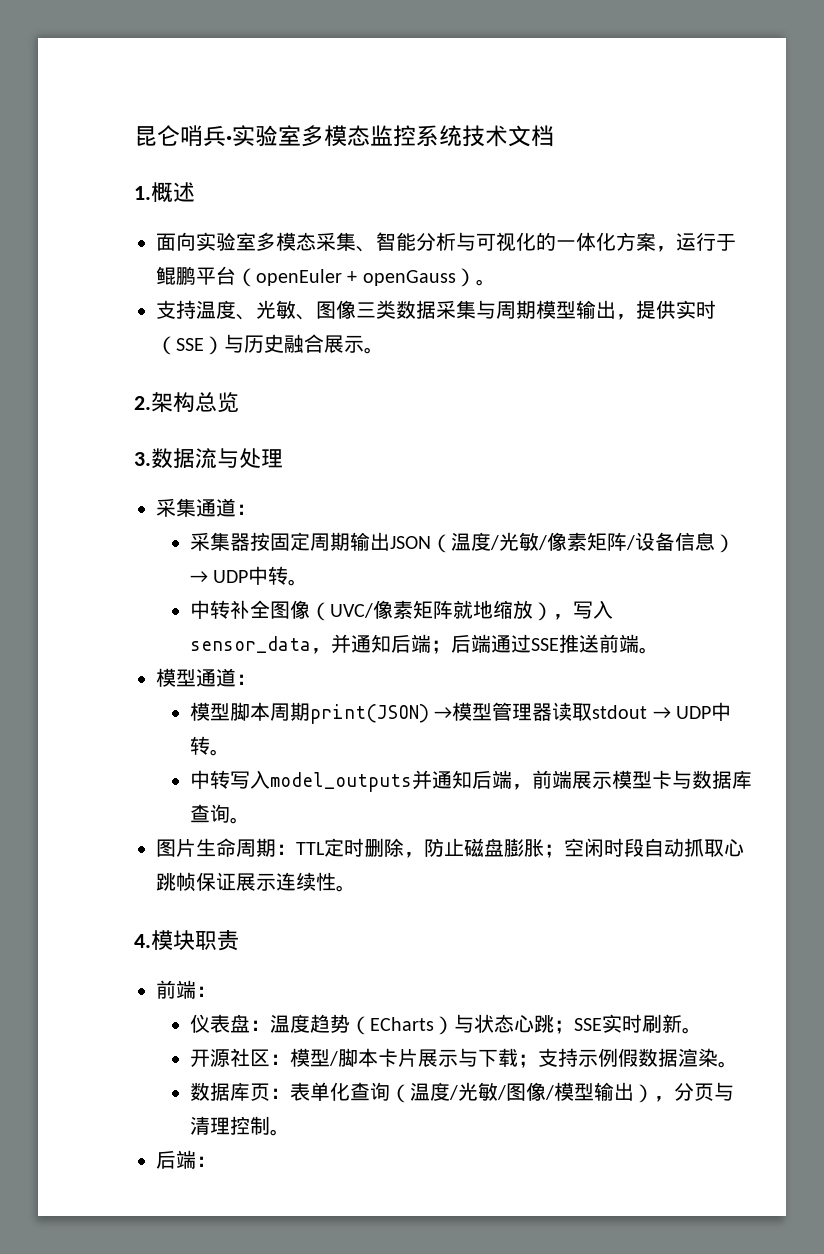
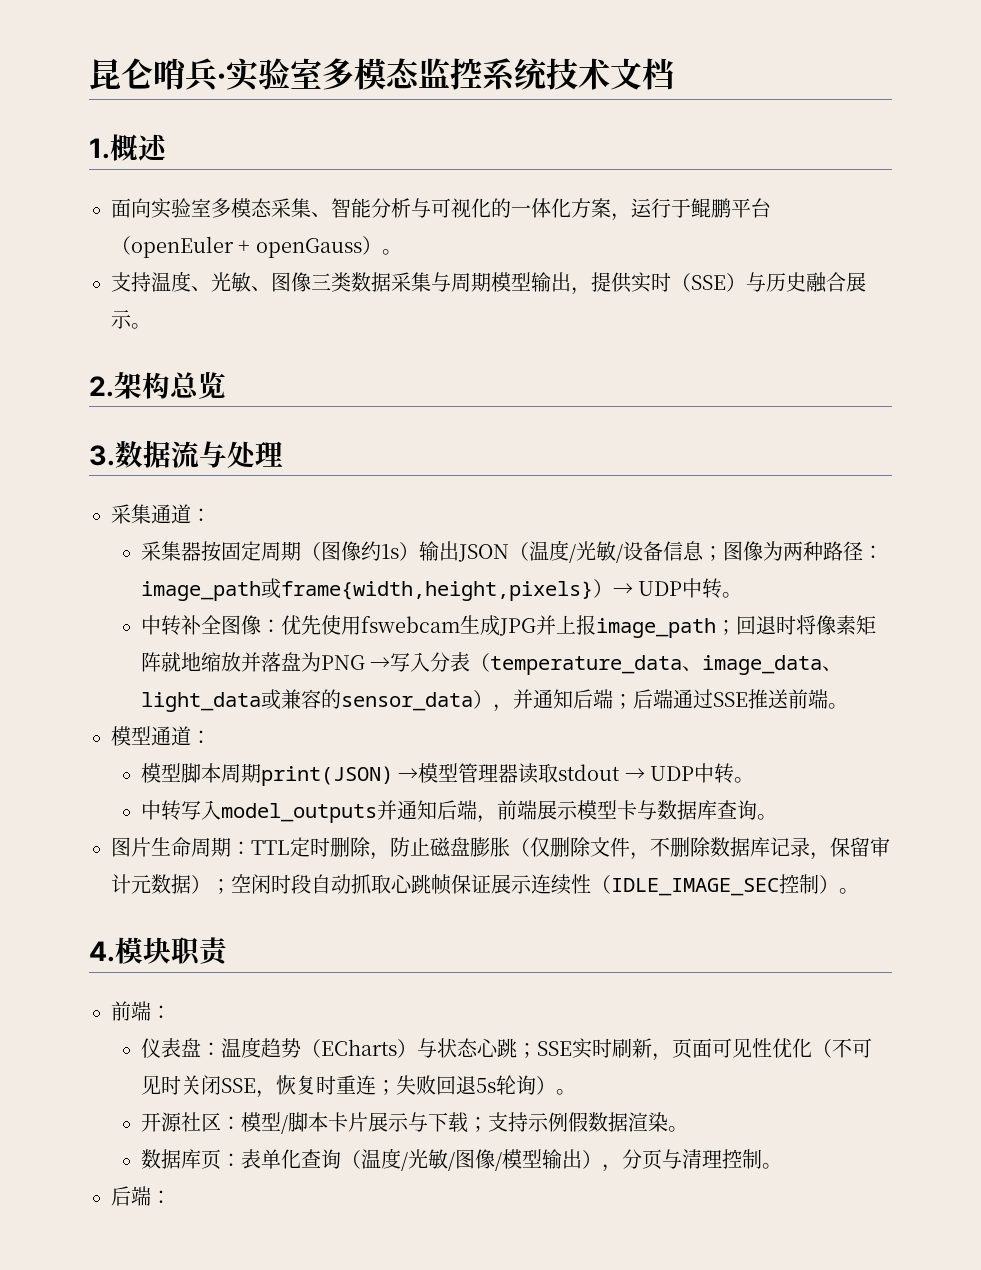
- 采集器按固定周期输出JSON（温度/光敏/像素矩阵/设备信息）→ UDP中转。
+ 采集器按固定周期（图像约1s）输出JSON（温度/光敏/设备信息；图像为两种路径：image_path或frame{width,height,pixels}）→ UDP中转。
- 中转补全图像（UVC/像素矩阵就地缩放），写入sensor_data，并通知后端；后端通过SSE推送前端。
+ 中转补全图像：优先使用fswebcam生成JPG并上报image_path；回退时将像素矩阵就地缩放并落盘为PNG →写入分表（temperature_data、image_data、light_data或兼容的sensor_data），并通知后端；后端通过SSE推送前端。
- 图片生命周期：TTL定时删除，防止磁盘膨胀；空闲时段自动抓取心跳帧保证展示连续性。
+ 图片生命周期：TTL定时删除，防止磁盘膨胀（仅删除文件，不删除数据库记录，保留审计元数据）；空闲时段自动抓取心跳帧保证展示连续性（IDLE_IMAGE_SEC控制）。
- 仪表盘：温度趋势（ECharts）与状态心跳；SSE实时刷新。
+ 仪表盘：温度趋势（ECharts）与状态心跳；SSE实时刷新，页面可见性优化（不可见时关闭SSE，恢复时重连；失败回退5s轮询）。

